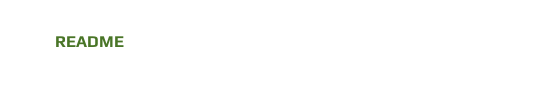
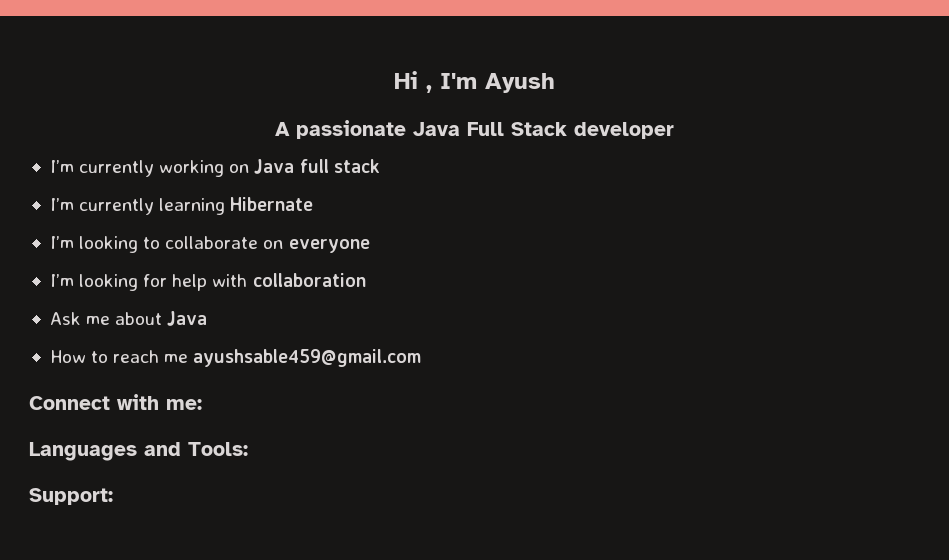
- README
+ Hi , I'm Ayush
+ A passionate Java Full Stack developer
+ I’m currently working on Java full stack
+ I’m currently learning Hibernate
+ I’m looking to collaborate on everyone
+ I’m looking for help with collaboration
+ Ask me about Java
+ How to reach me ayushsable459@gmail.com
+ Connect with me:
+ Languages and Tools:
+ Support:

